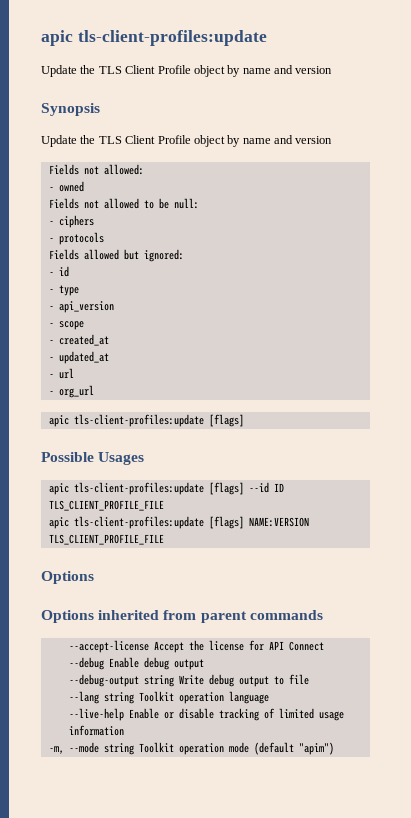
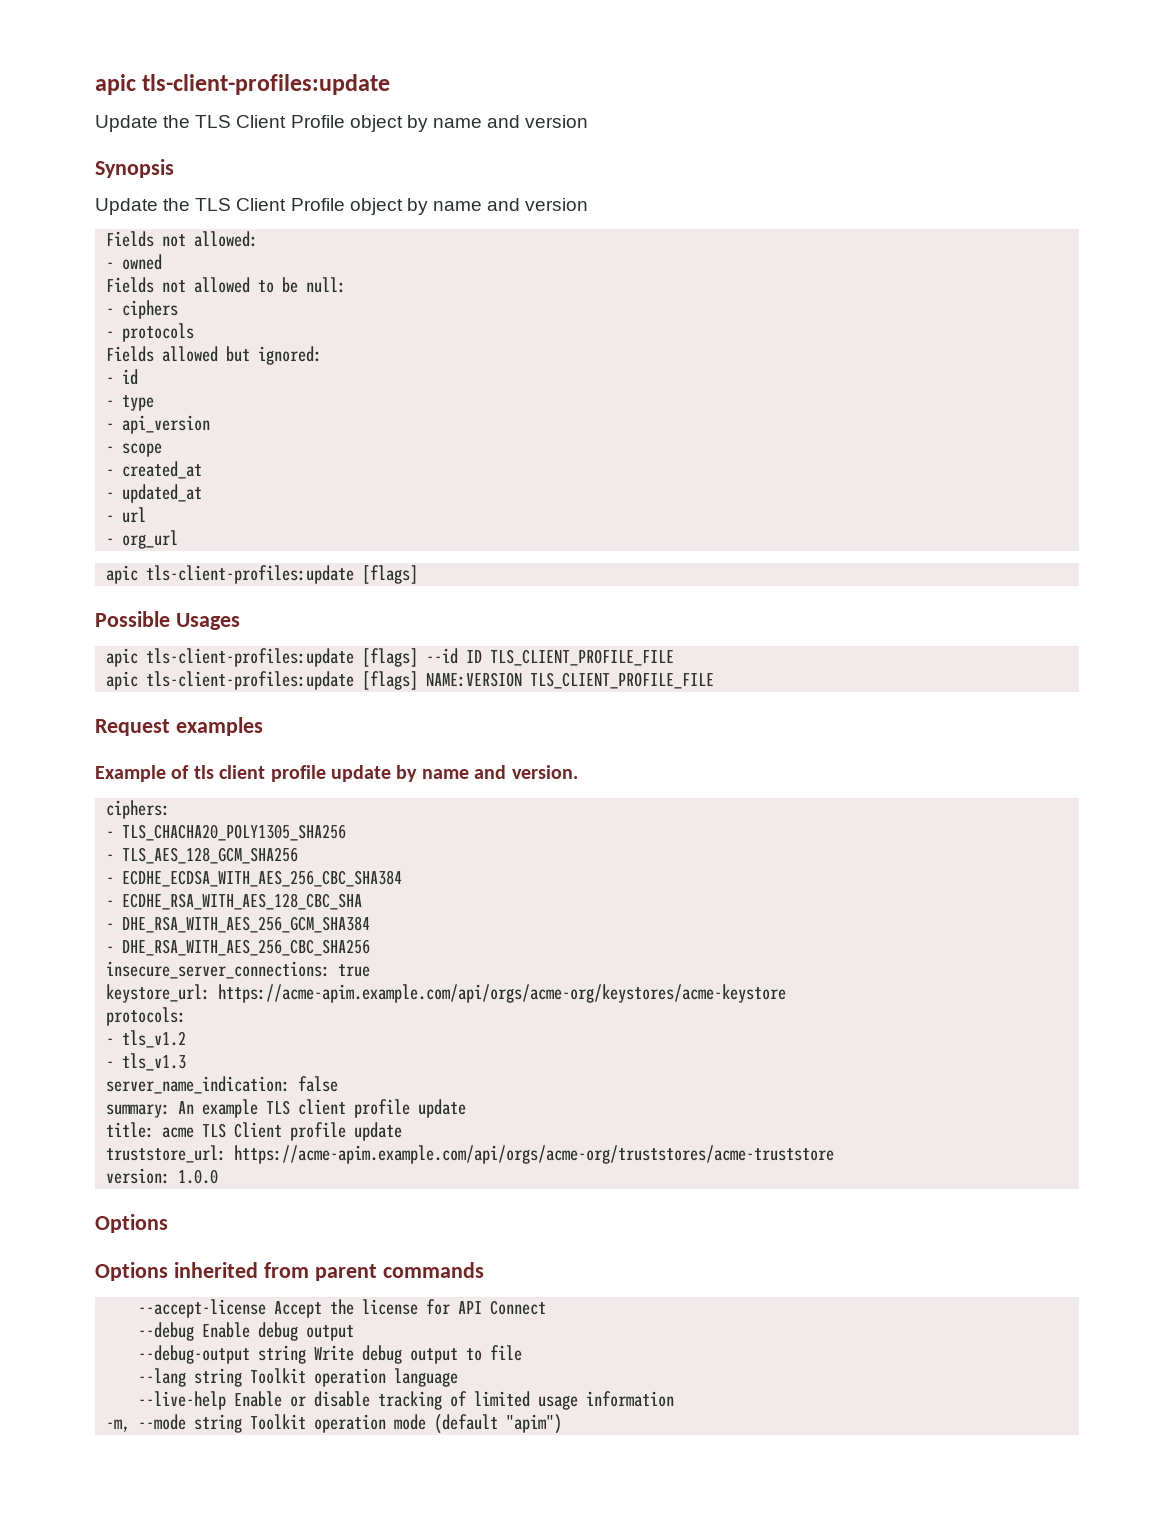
+ Request examples
+ Example of tls client profile update by name and version.
+ ciphers:
+ - TLS_CHACHA20_POLY1305_SHA256
+ - TLS_AES_128_GCM_SHA256
+ - ECDHE_ECDSA_WITH_AES_256_CBC_SHA384
+ - ECDHE_RSA_WITH_AES_128_CBC_SHA
+ - DHE_RSA_WITH_AES_256_GCM_SHA384
+ - DHE_RSA_WITH_AES_256_CBC_SHA256
+ insecure_server_connections: true
+ keystore_url: https://acme-apim.example.com/api/orgs/acme-org/keystores/acme-keystore
+ protocols:
+ - tls_v1.2
+ - tls_v1.3
+ server_name_indication: false
+ summary: An example TLS client profile update
+ title: acme TLS Client profile update
+ truststore_url: https://acme-apim.example.com/api/orgs/acme-org/truststores/acme-truststore
+ version: 1.0.0

